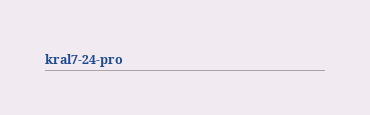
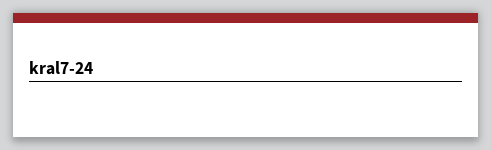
- kral7-24-pro
+ kral7-24

